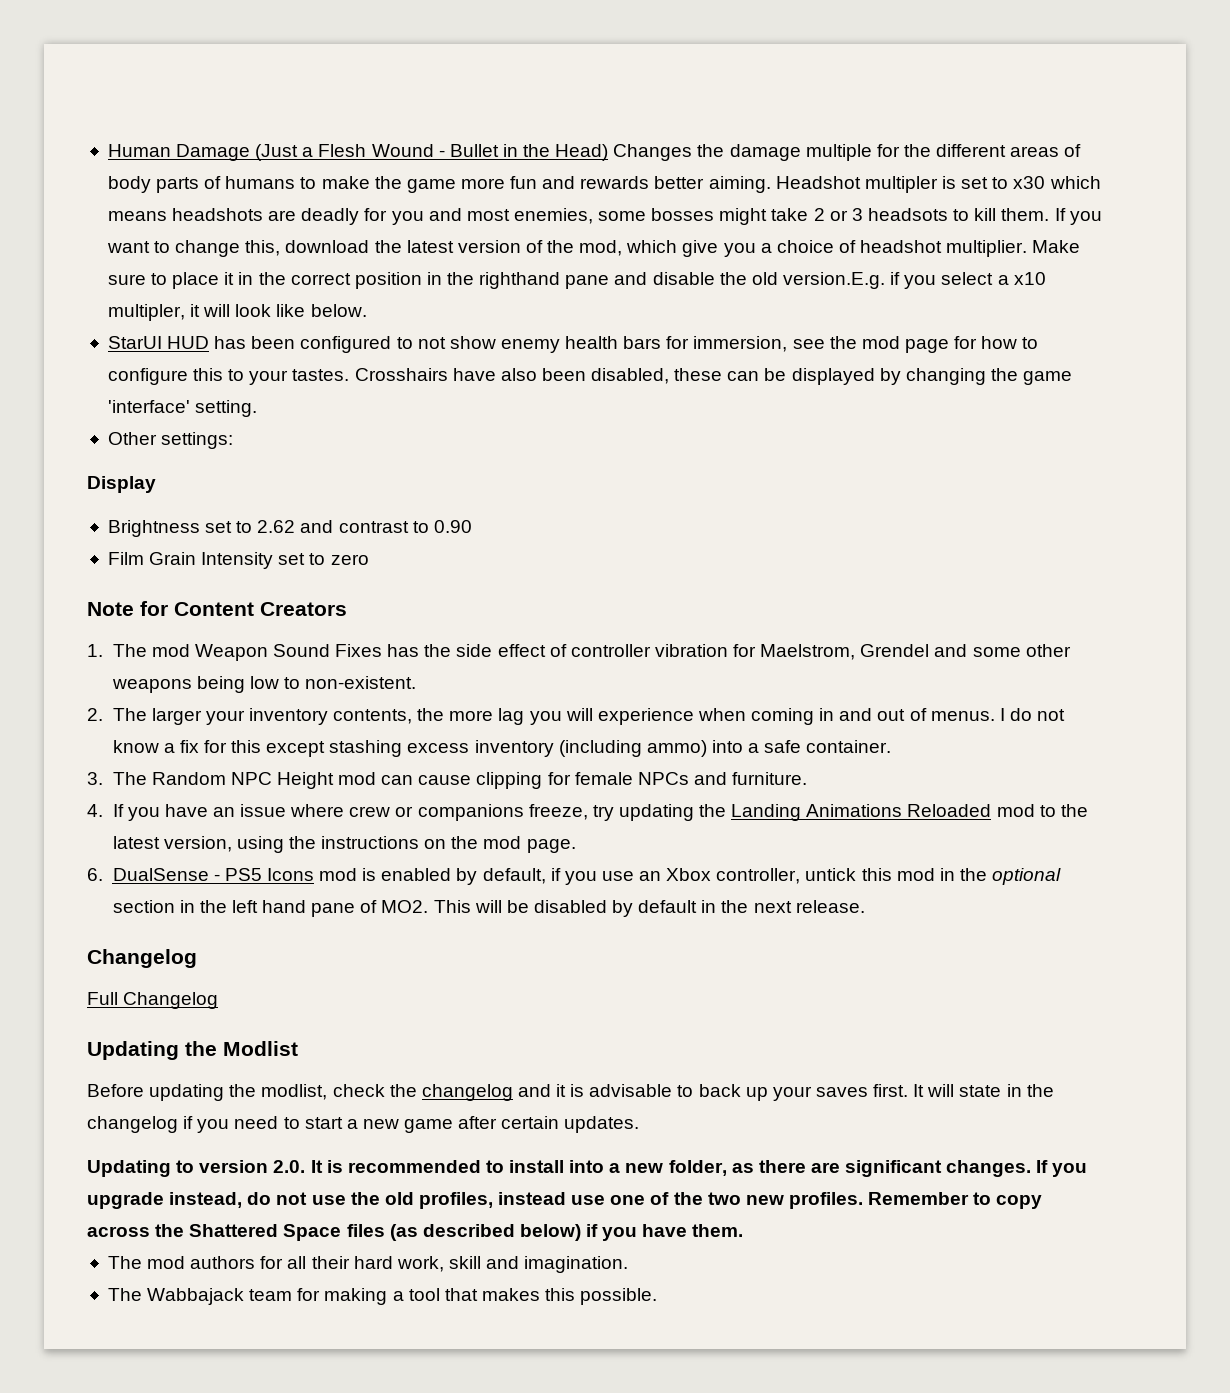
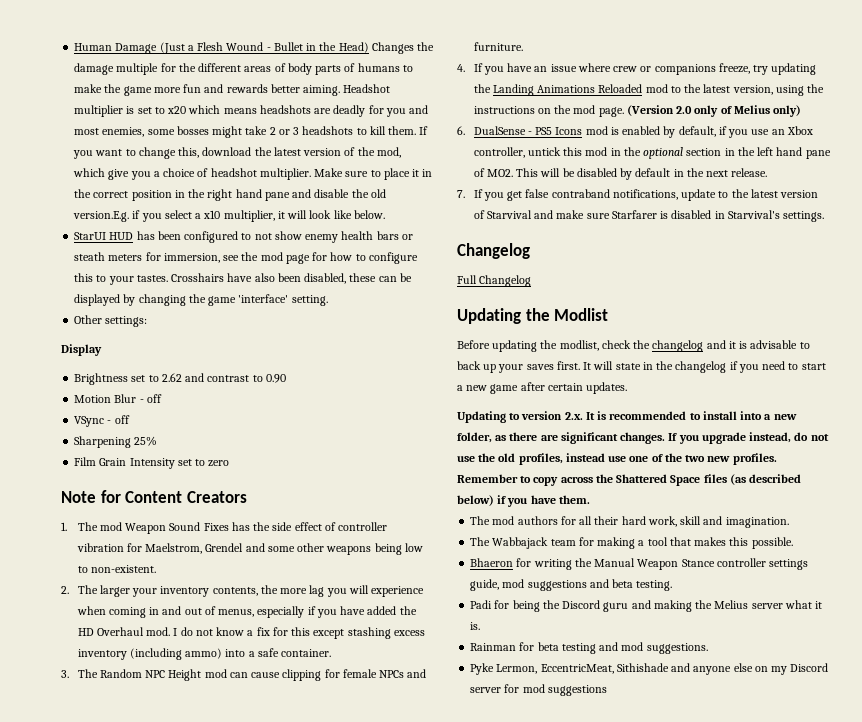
- Headshot multipler is set to x30 which means headshots are deadly for you and most enemies, some bosses might take 2 or 3 headsots to kill them.
+ Headshot multiplier is set to x20 which means headshots are deadly for you and most enemies, some bosses might take 2 or 3 headshots to kill them.
- Make sure to place it in the correct position in the righthand pane and disable the old version.E.g. if you select a x10 multipler, it will look like below.
+ Make sure to place it in the correct position in the right hand pane and disable the old version.E.g. if you select a x10 multiplier, it will look like below.
- StarUI HUD has been configured to not show enemy health bars for immersion, see the mod page for how to configure this to your tastes.
+ StarUI HUD has been configured to not show enemy health bars or steath meters for immersion, see the mod page for how to configure this to your tastes.
+ Motion Blur - off
+ VSync - off
+ Sharpening 25%
- 2. The larger your inventory contents, the more lag you will experience when coming in and out of menus.
+ 2. The larger your inventory contents, the more lag you will experience when coming in and out of menus, especially if you have added the HD Overhaul mod.
+ (Version 2.0 only of Melius only)
+ 7. If you get false contraband notifications, update to the latest version of Starvival and make sure Starfarer is disabled in Starvival's settings.
- Updating to version 2.0. It is recommended to install into a new folder, as there are significant changes.
+ Updating to version 2.x. It is recommended to install into a new folder, as there are significant changes.
+ Bhaeron for writing the Manual Weapon Stance controller settings guide, mod suggestions and beta testing.
+ Padi for being the Discord guru and making the Melius server what it is.
+ Rainman for beta testing and mod suggestions.
+ Pyke Lermon, EccentricMeat, Sithishade and anyone else on my Discord server for mod suggestions

